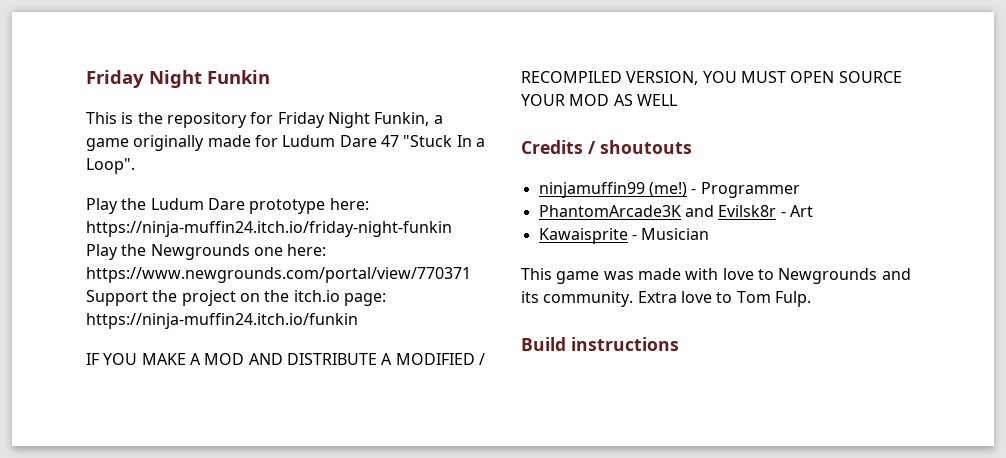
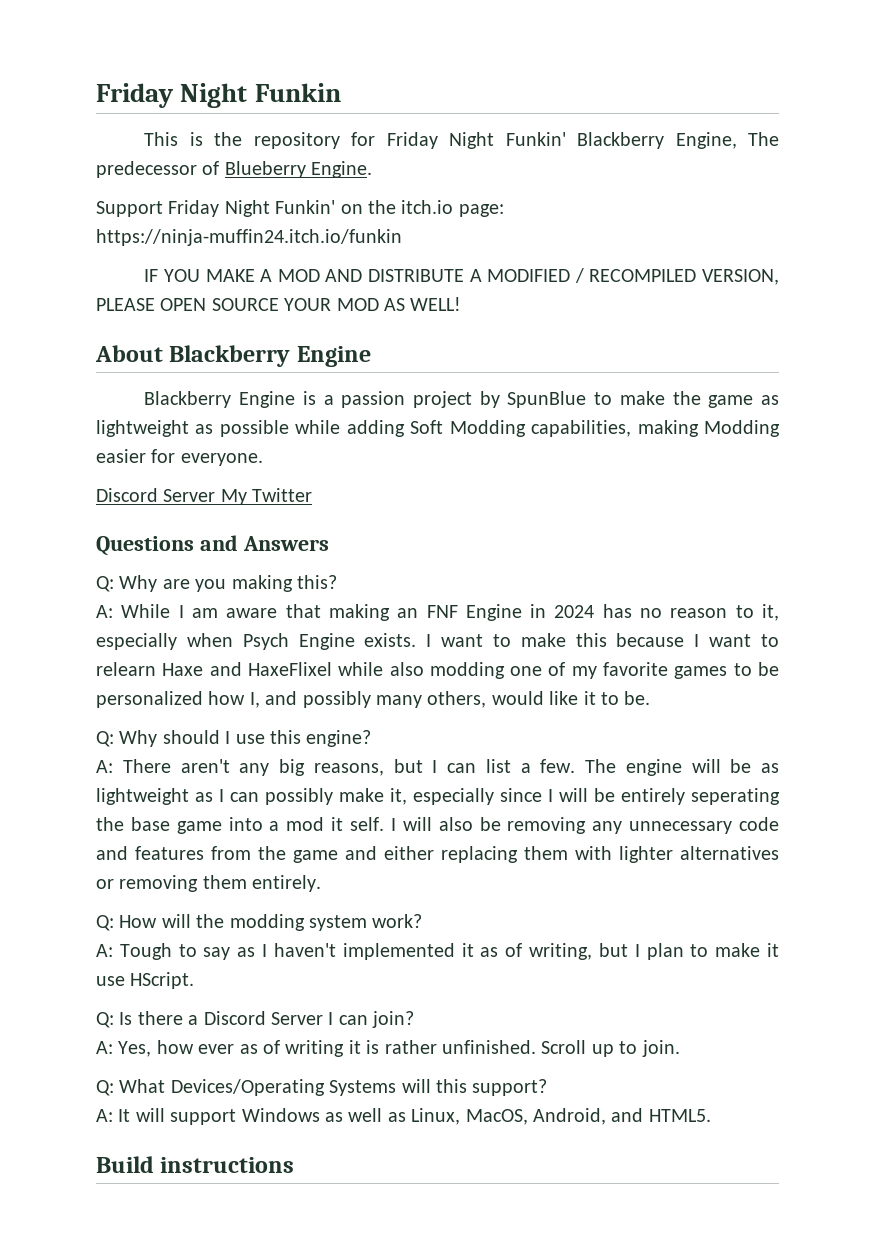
- This is the repository for Friday Night Funkin, a game originally made for Ludum Dare 47 "Stuck In a Loop".
- Play the Ludum Dare prototype here: https://ninja-muffin24.itch.io/friday-night-funkin Play the Newgrounds one here: https://www.newgrounds.com/portal/view/770371 Support the project on the itch.io page: https://ninja-muffin24.itch.io/funkin
+ This is the repository for Friday Night Funkin' Blackberry Engine, The predecessor of Blueberry Engine.
+ Support Friday Night Funkin' on the itch.io page: https://ninja-muffin24.itch.io/funkin
- IF YOU MAKE A MOD AND DISTRIBUTE A MODIFIED / RECOMPILED VERSION, YOU MUST OPEN SOURCE YOUR MOD AS WELL
- Credits / shoutouts
- ninjamuffin99 (me!) - Programmer
- PhantomArcade3K and Evilsk8r - Art
- Kawaisprite - Musician
- This game was made with love to Newgrounds and its community. Extra love to Tom Fulp.
+ IF YOU MAKE A MOD AND DISTRIBUTE A MODIFIED / RECOMPILED VERSION, PLEASE OPEN SOURCE YOUR MOD AS WELL!
+ About Blackberry Engine
+ Blackberry Engine is a passion project by SpunBlue to make the game as lightweight as possible while adding Soft Modding capabilities, making Modding easier for everyone.
+ Discord Server My Twitter
+ Questions and Answers
+ Q: Why are you making this?
+ A: While I am aware that making an FNF Engine in 2024 has no reason to it, especially when Psych Engine exists. I want to make this because I want to relearn Haxe and HaxeFlixel while also modding one of my favorite games to be personalized how I, and possibly many others, would like it to be.
+ Q: Why should I use this engine?
+ A: There aren't any big reasons, but I can list a few. The engine will be as lightweight as I can possibly make it, especially since I will be entirely seperating the base game into a mod it self. I will also be removing any unnecessary code and features from the game and either replacing them with lighter alternatives or removing them entirely.
+ Q: How will the modding system work?
+ A: Tough to say as I haven't implemented it as of writing, but I plan to make it use HScript.
+ Q: Is there a Discord Server I can join?
+ A: Yes, how ever as of writing it is rather unfinished. Scroll up to join.
+ Q: What Devices/Operating Systems will this support?
+ A: It will support Windows as well as Linux, MacOS, Android, and HTML5.

